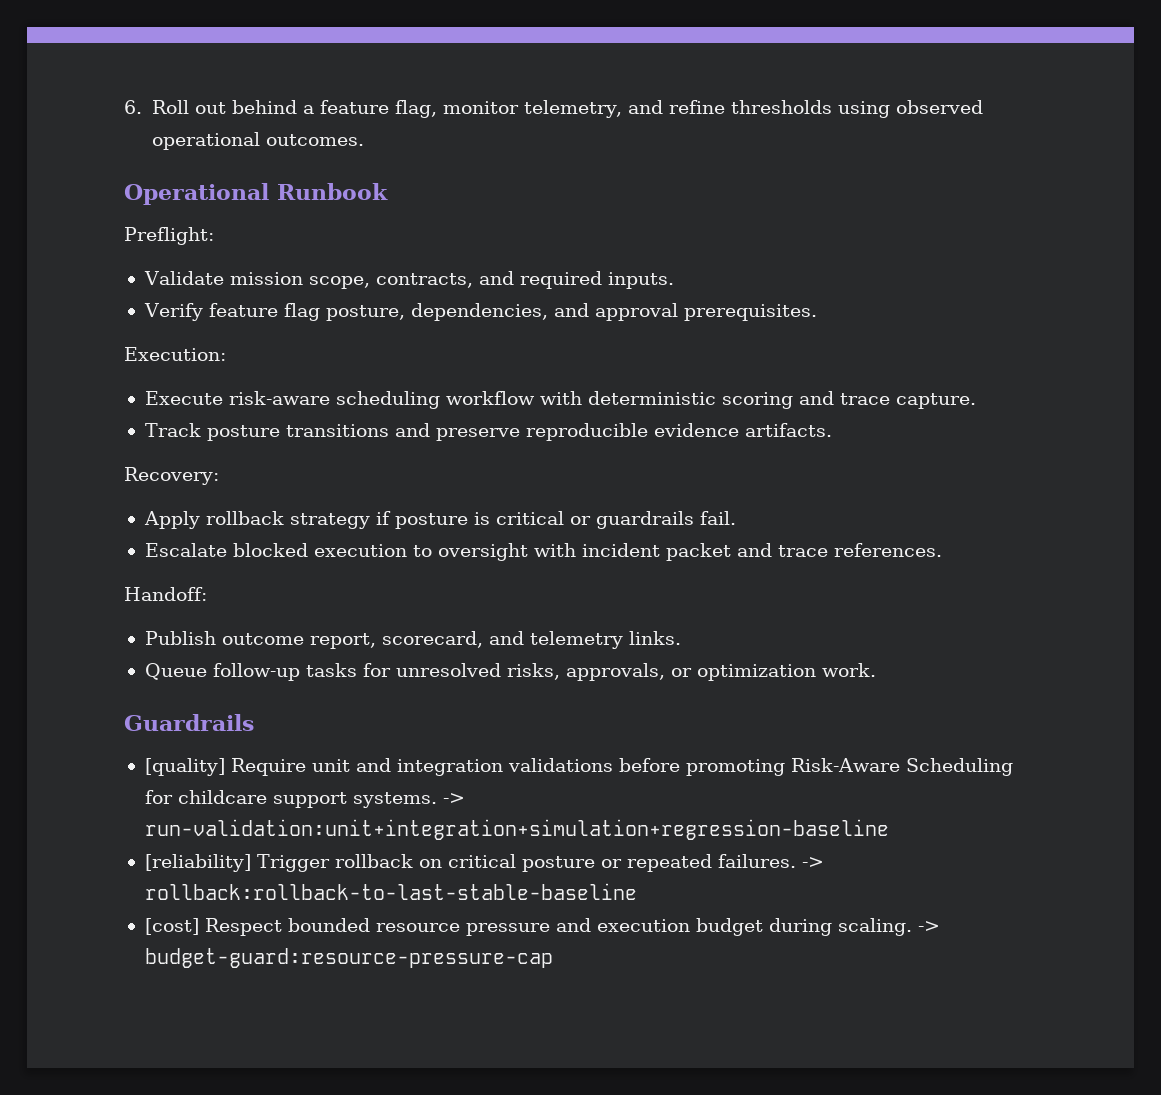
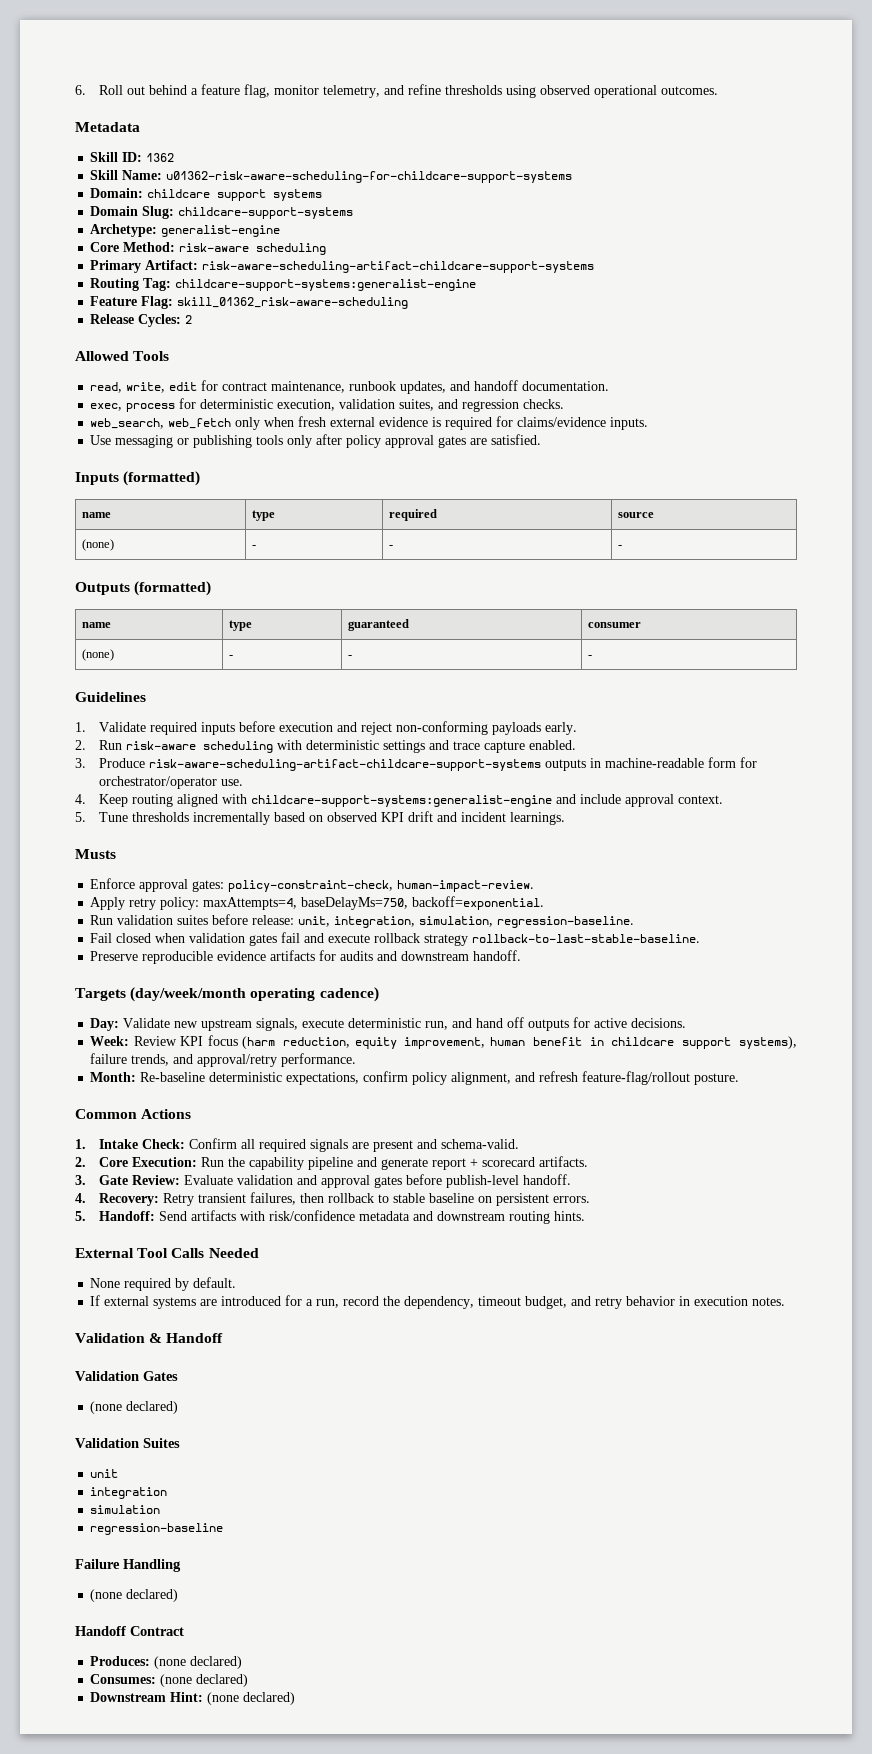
- Operational Runbook
- Preflight:
- Validate mission scope, contracts, and required inputs.
- Verify feature flag posture, dependencies, and approval prerequisites.
- Execution:
- Execute risk-aware scheduling workflow with deterministic scoring and trace capture.
- Track posture transitions and preserve reproducible evidence artifacts.
- Recovery:
- Apply rollback strategy if posture is critical or guardrails fail.
- Escalate blocked execution to oversight with incident packet and trace references.
- Handoff:
- Publish outcome report, scorecard, and telemetry links.
- Queue follow-up tasks for unresolved risks, approvals, or optimization work.
- Guardrails
- [quality] Require unit and integration validations before promoting Risk-Aware Scheduling for childcare support systems. -> run-validation:unit+integration+simulation+regression-baseline
- [reliability] Trigger rollback on critical posture or repeated failures. -> rollback:rollback-to-last-stable-baseline
- [cost] Respect bounded resource pressure and execution budget during scaling. -> budget-guard:resource-pressure-cap
+ Metadata
+ Skill ID: 1362
+ Skill Name: u01362-risk-aware-scheduling-for-childcare-support-systems
+ Domain: childcare support systems
+ Domain Slug: childcare-support-systems
+ Archetype: generalist-engine
+ Core Method: risk-aware scheduling
+ Primary Artifact: risk-aware-scheduling-artifact-childcare-support-systems
+ Routing Tag: childcare-support-systems:generalist-engine
+ Feature Flag: skill_01362_risk-aware-scheduling
+ Release Cycles: 2
+ Allowed Tools
+ read, write, edit for contract maintenance, runbook updates, and handoff documentation.
+ exec, process for deterministic execution, validation suites, and regression checks.
+ web_search, web_fetch only when fresh external evidence is required for claims/evidence inputs.
+ Use messaging or publishing tools only after policy approval gates are satisfied.
+ Inputs (formatted)
+ name | type | required | source
+ (none) | - | - | -
+ Outputs (formatted)
+ name | type | guaranteed | consumer
+ (none) | - | - | -
+ Guidelines
+ 1. Validate required inputs before execution and reject non-conforming payloads early.
+ 2. Run risk-aware scheduling with deterministic settings and trace capture enabled.
+ 3. Produce risk-aware-scheduling-artifact-childcare-support-systems outputs in machine-readable form for orchestrator/operator use.
+ 4. Keep routing aligned with childcare-support-systems:generalist-engine and include approval context.
+ 5. Tune thresholds incrementally based on observed KPI drift and incident learnings.
+ Musts
+ Enforce approval gates: policy-constraint-check, human-impact-review.
+ Apply retry policy: maxAttempts=4, baseDelayMs=750, backoff=exponential.
+ Run validation suites before release: unit, integration, simulation, regression-baseline.
+ Fail closed when validation gates fail and execute rollback strategy rollback-to-last-stable-baseline.
+ Preserve reproducible evidence artifacts for audits and downstream handoff.
+ Targets (day/week/month operating cadence)
+ Day: Validate new upstream signals, execute deterministic run, and hand off outputs for active decisions.
+ Week: Review KPI focus (harm reduction, equity improvement, human benefit in childcare support systems), failure trends, and approval/retry performance.
+ Month: Re-baseline deterministic expectations, confirm policy alignment, and refresh feature-flag/rollout posture.
+ Common Actions
+ 1. Intake Check: Confirm all required signals are present and schema-valid.
+ 2. Core Execution: Run the capability pipeline and generate report + scorecard artifacts.
+ 3. Gate Review: Evaluate validation and approval gates before publish-level handoff.
+ 4. Recovery: Retry transient failures, then rollback to stable baseline on persistent errors.
+ 5. Handoff: Send artifacts with risk/confidence metadata and downstream routing hints.
+ External Tool Calls Needed
+ None required by default.
+ If external systems are introduced for a run, record the dependency, timeout budget, and retry behavior in execution notes.
+ Validation & Handoff
+ Validation Gates
+ (none declared)
+ Validation Suites
+ unit
+ integration
+ simulation
+ regression-baseline
+ Failure Handling
+ (none declared)
+ Handoff Contract
+ Produces: (none declared)
+ Consumes: (none declared)
+ Downstream Hint: (none declared)

